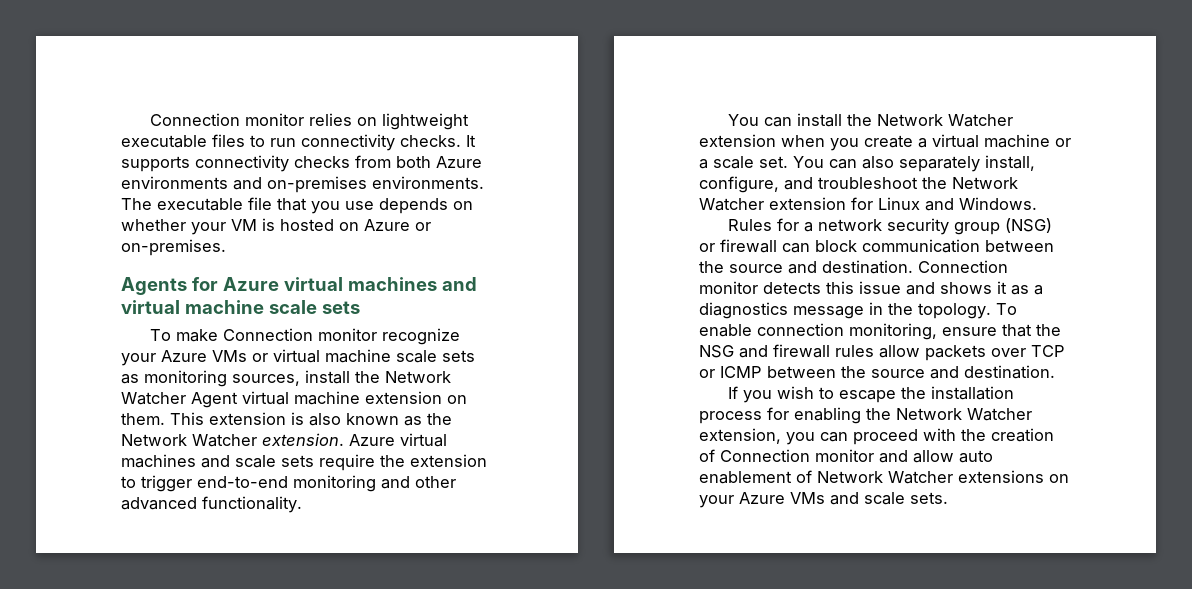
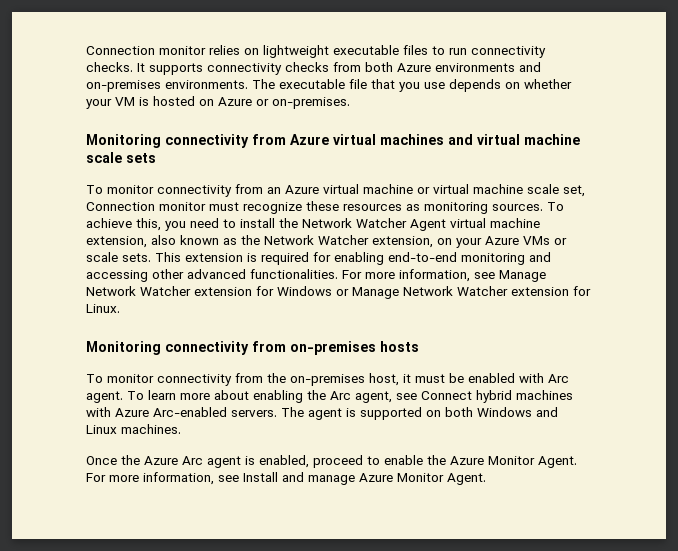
- Agents for Azure virtual machines and virtual machine scale sets
+ Monitoring connectivity from Azure virtual machines and virtual machine scale sets
- To make Connection monitor recognize your Azure VMs or virtual machine scale sets as monitoring sources, install the Network Watcher Agent virtual machine extension on them. This extension is also known as the Network Watcher extension. Azure virtual machines and scale sets require the extension to trigger end-to-end monitoring and other advanced functionality.
- You can install the Network Watcher extension when you create a virtual machine or a scale set. You can also separately install, configure, and troubleshoot the Network Watcher extension for Linux and Windows.
- Rules for a network security group (NSG) or firewall can block communication between the source and destination. Connection monitor detects this issue and shows it as a diagnostics message in the topology. To enable connection monitoring, ensure that the NSG and firewall rules allow packets over TCP or ICMP between the source and destination.
- If you wish to escape the installation process for enabling the Network Watcher extension, you can proceed with the creation of Connection monitor and allow auto enablement of Network Watcher extensions on your Azure VMs and scale sets.
+ To monitor connectivity from an Azure virtual machine or virtual machine scale set, Connection monitor must recognize these resources as monitoring sources. To achieve this, you need to install the Network Watcher Agent virtual machine extension, also known as the Network Watcher extension, on your Azure VMs or scale sets. This extension is required for enabling end-to-end monitoring and accessing other advanced functionalities. For more information, see Manage Network Watcher extension for Windows or Manage Network Watcher extension for Linux.
+ Monitoring connectivity from on-premises hosts
+ To monitor connectivity from the on-premises host, it must be enabled with Arc agent. To learn more about enabling the Arc agent, see Connect hybrid machines with Azure Arc-enabled servers. The agent is supported on both Windows and Linux machines.
+ Once the Azure Arc agent is enabled, proceed to enable the Azure Monitor Agent. For more information, see Install and manage Azure Monitor Agent.

